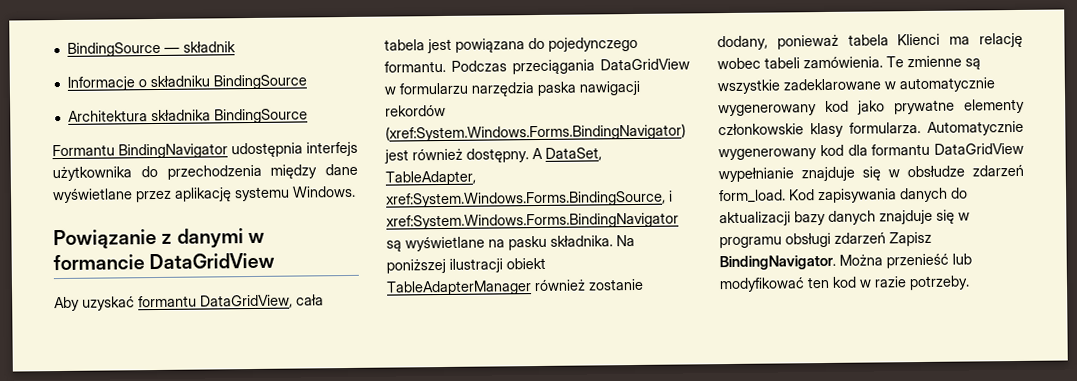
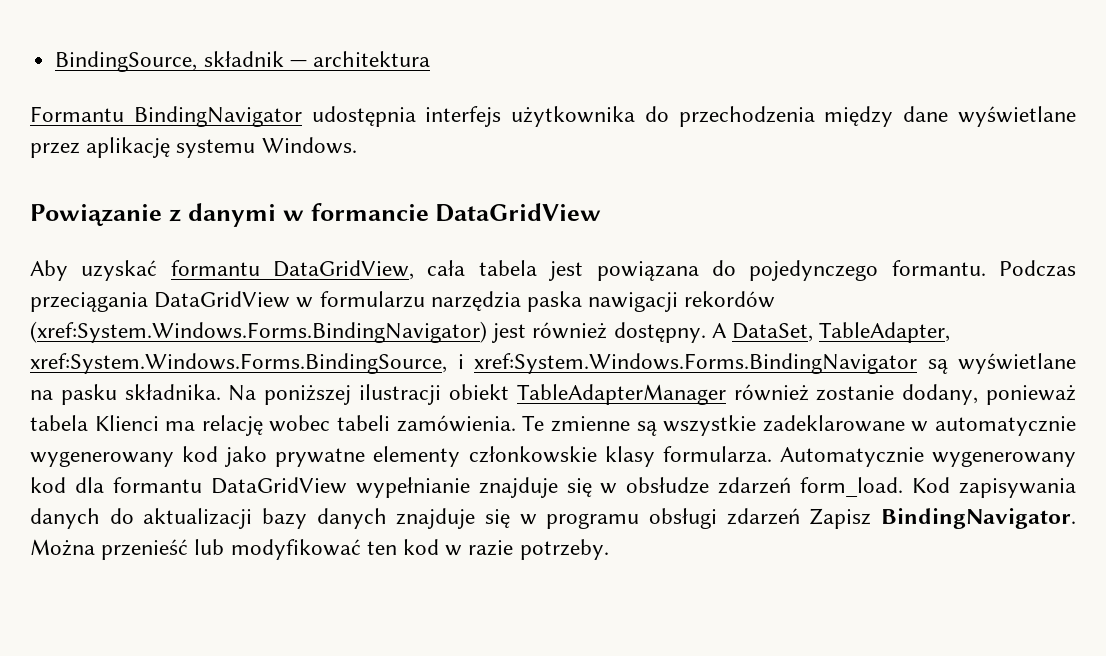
- BindingSource — składnik
- Informacje o składniku BindingSource
- Architektura składnika BindingSource
+ BindingSource, składnik — architektura

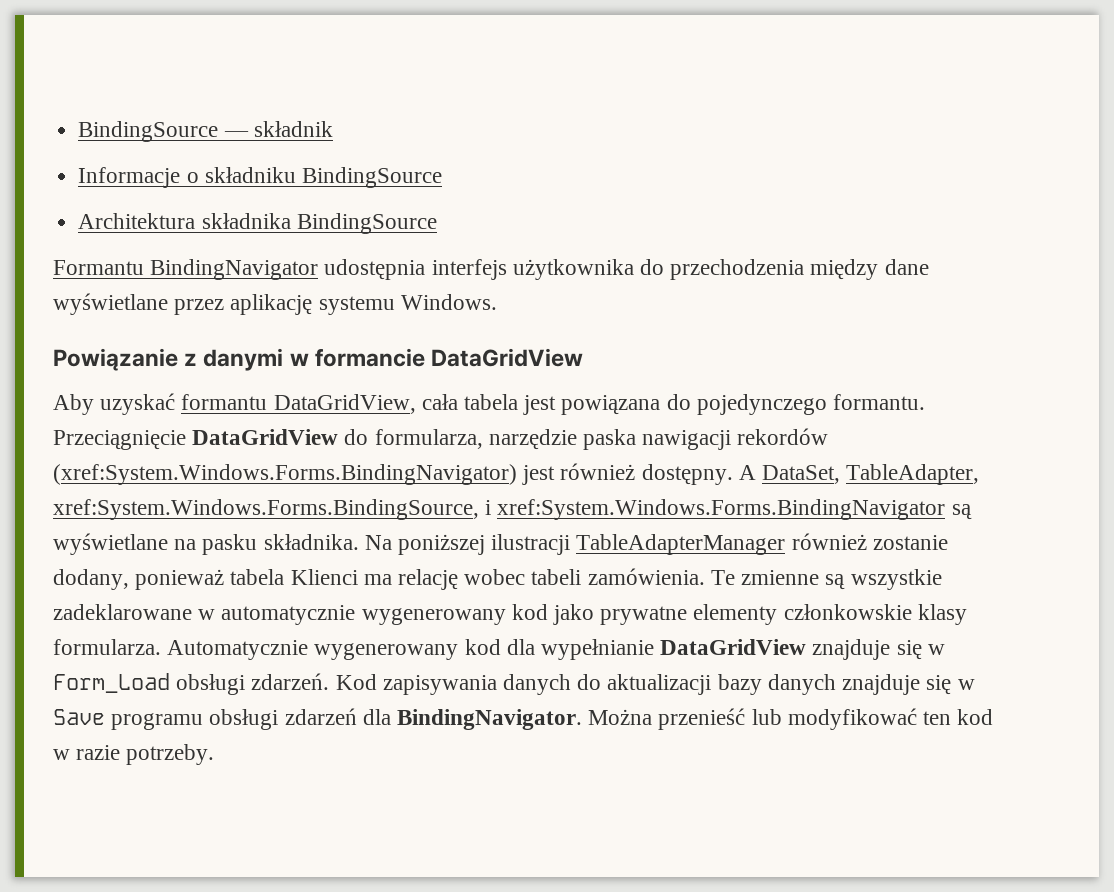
- BindingSource, składnik — architektura
+ BindingSource — składnik
+ Informacje o składniku BindingSource
+ Architektura składnika BindingSource
- Podczas przeciągania DataGridView w formularzu narzędzia paska nawigacji rekordów (xref:System.Windows.Forms.BindingNavigator) jest również dostępny.
+ Przeciągnięcie DataGridView do formularza, narzędzie paska nawigacji rekordów (xref:System.Windows.Forms.BindingNavigator) jest również dostępny.
- Na poniższej ilustracji obiekt TableAdapterManager również zostanie dodany, ponieważ tabela Klienci ma relację wobec tabeli zamówienia.
+ Na poniższej ilustracji TableAdapterManager również zostanie dodany, ponieważ tabela Klienci ma relację wobec tabeli zamówienia.
- Automatycznie wygenerowany kod dla formantu DataGridView wypełnianie znajduje się w obsłudze zdarzeń form_load.
+ Automatycznie wygenerowany kod dla wypełnianie DataGridView znajduje się w Form_Load obsługi zdarzeń.
- Kod zapisywania danych do aktualizacji bazy danych znajduje się w programu obsługi zdarzeń Zapisz BindingNavigator.
+ Kod zapisywania danych do aktualizacji bazy danych znajduje się w Save programu obsługi zdarzeń dla BindingNavigator.

